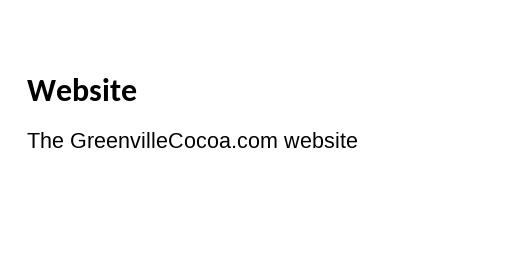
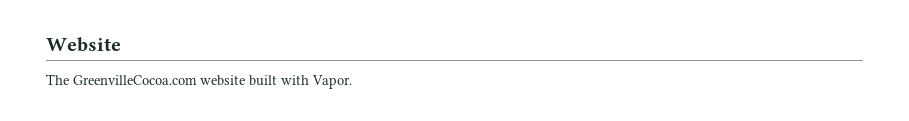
- The GreenvilleCocoa.com website
+ The GreenvilleCocoa.com website built with Vapor.

